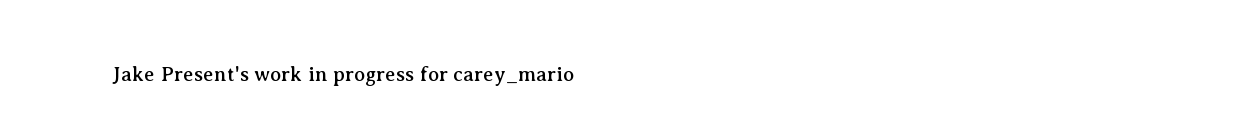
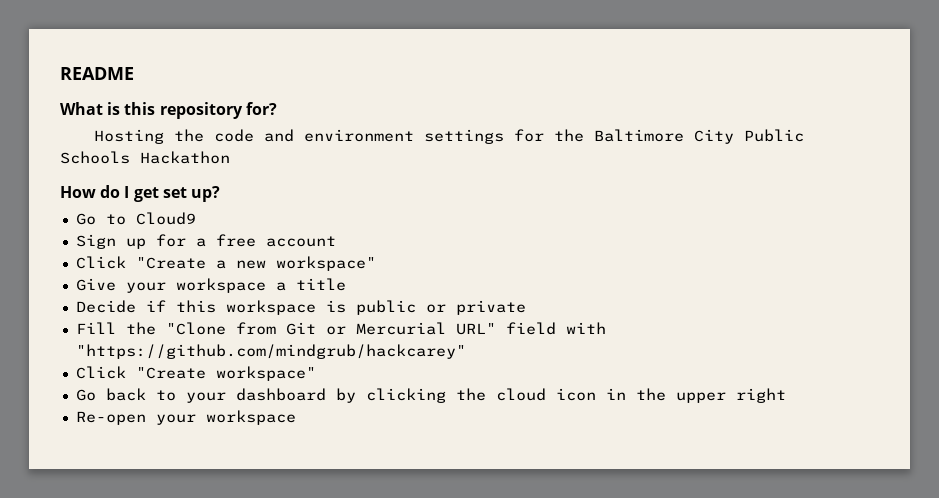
- Jake Present's work in progress for carey_mario
+ README
+ What is this repository for?
+ Hosting the code and environment settings for the Baltimore City Public Schools Hackathon
+ How do I get set up?
+ Go to Cloud9
+ Sign up for a free account
+ Click "Create a new workspace"
+ Give your workspace a title
+ Decide if this workspace is public or private
+ Fill the "Clone from Git or Mercurial URL" field with "https://github.com/mindgrub/hackcarey"
+ Click "Create workspace"
+ Go back to your dashboard by clicking the cloud icon in the upper right
+ Re-open your workspace

